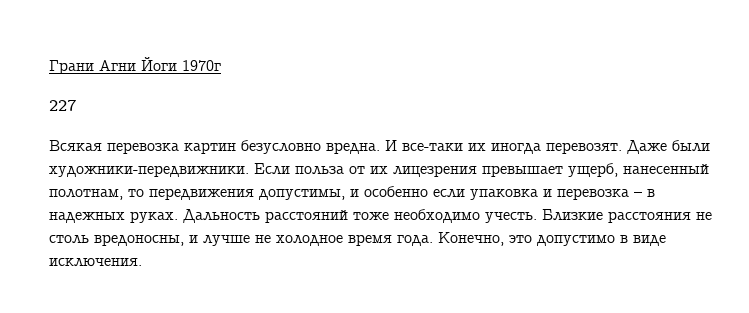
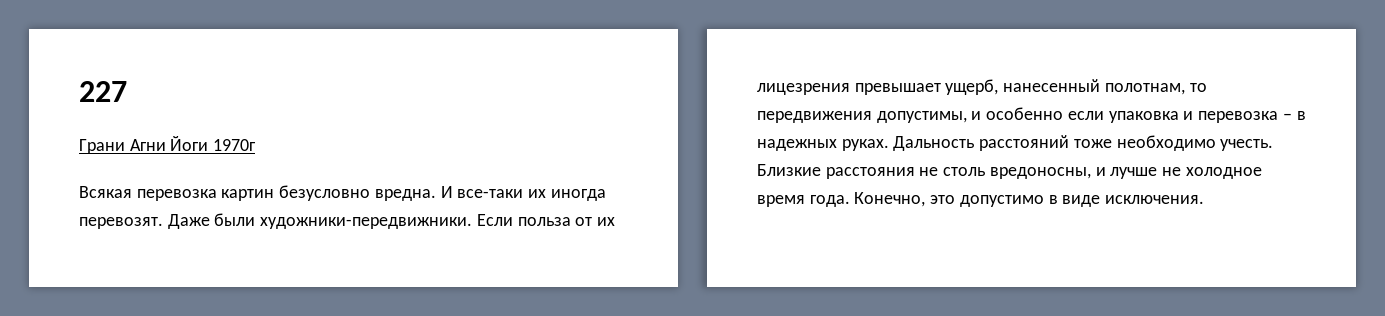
+ 227
- 227

